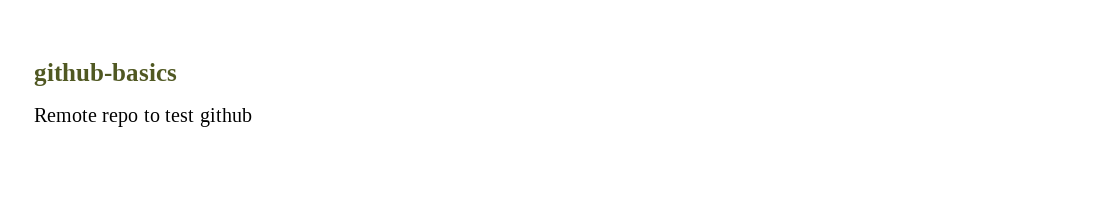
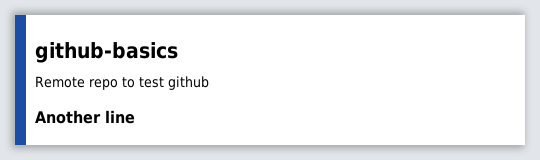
+ Another line

